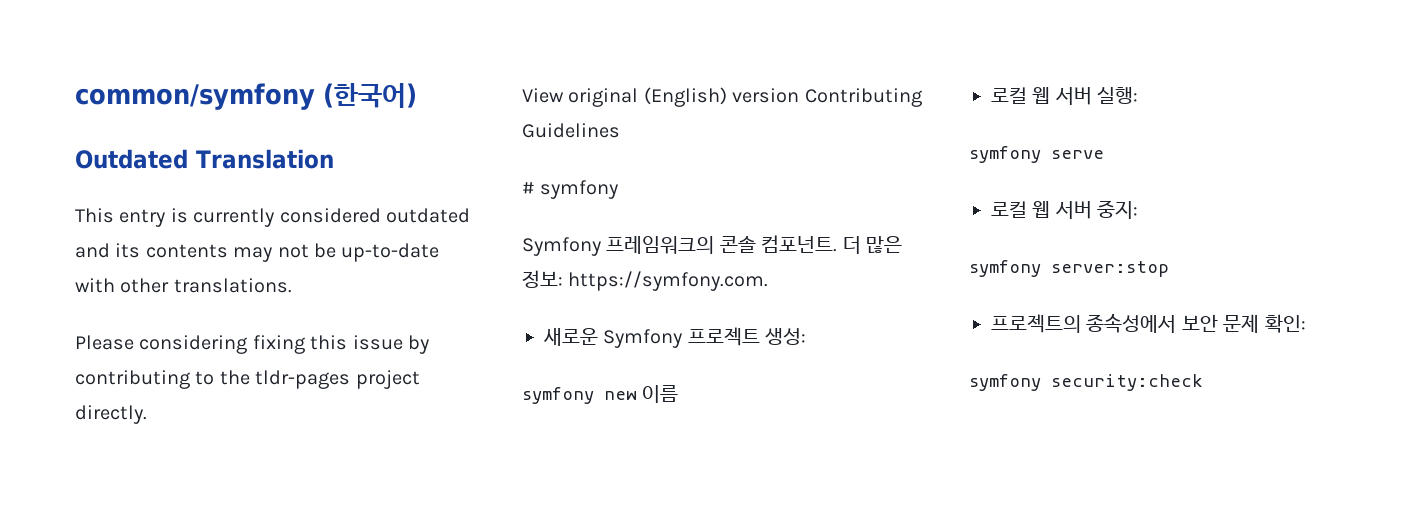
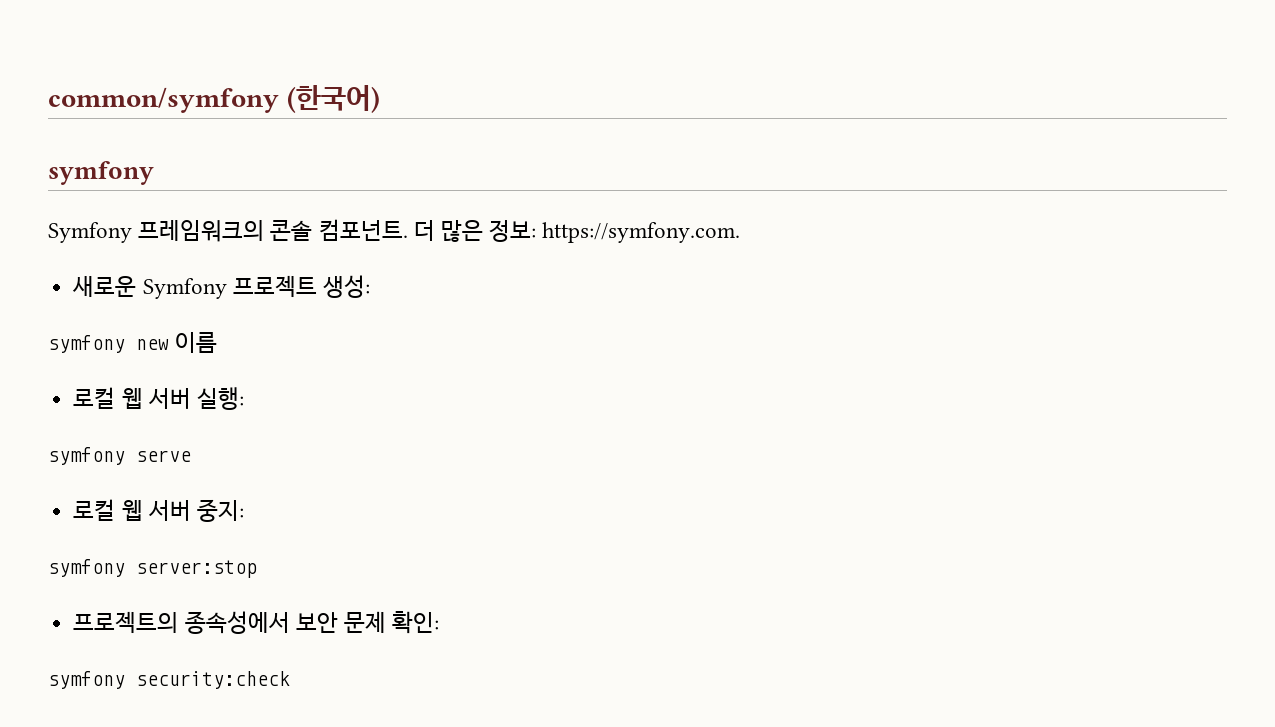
  common/symfony (한국어)
- Outdated Translation
- This entry is currently considered outdated and its contents may not be up-to-date with other translations.
- Please considering fixing this issue by contributing to the tldr-pages project directly.
- View original (English) version Contributing Guidelines
- # symfony
+ symfony

